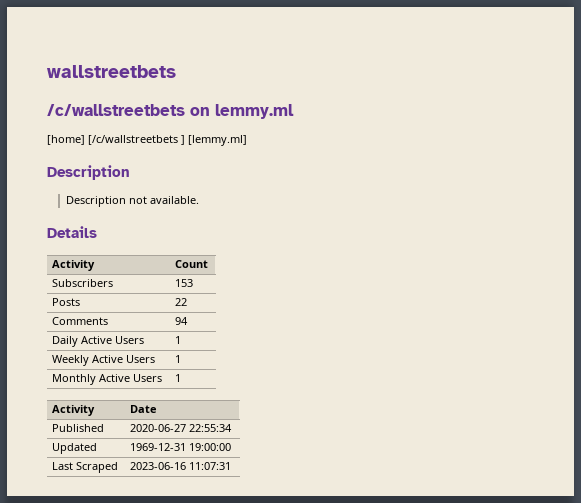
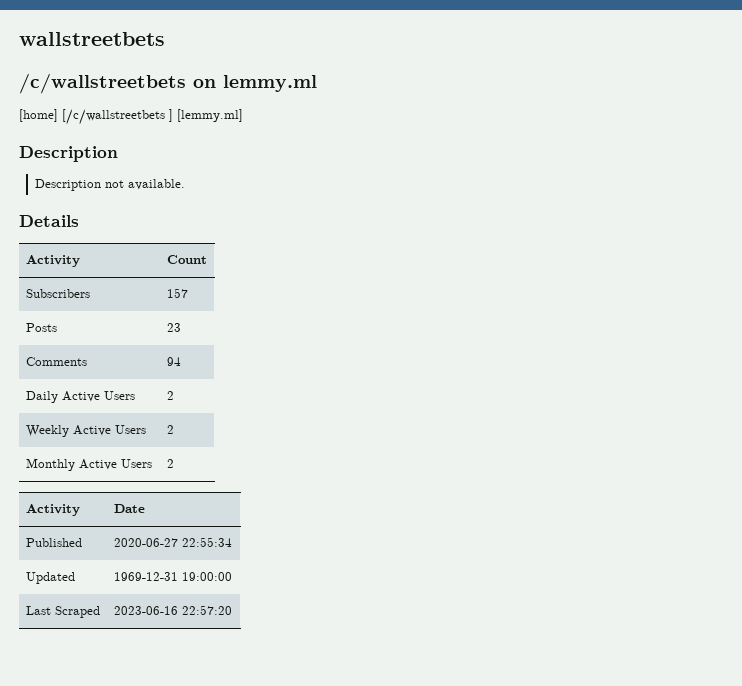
- Subscribers | 153
+ Subscribers | 157
- Posts | 22
+ Posts | 23
- Daily Active Users | 1
+ Daily Active Users | 2
- Weekly Active Users | 1
+ Weekly Active Users | 2
- Monthly Active Users | 1
+ Monthly Active Users | 2
- Last Scraped | 2023-06-16 11:07:31
+ Last Scraped | 2023-06-16 22:57:20

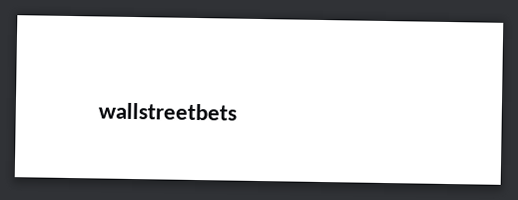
- /c/wallstreetbets on lemmy.ml
- [home] [/c/wallstreetbets ] [lemmy.ml]
- Description
- Description not available.
- Details
- Activity | Count
- Subscribers | 157
- Posts | 23
- Comments | 94
- Daily Active Users | 2
- Weekly Active Users | 2
- Monthly Active Users | 2
- Activity | Date
- Published | 2020-06-27 22:55:34
- Updated | 1969-12-31 19:00:00
- Last Scraped | 2023-06-16 22:57:20

